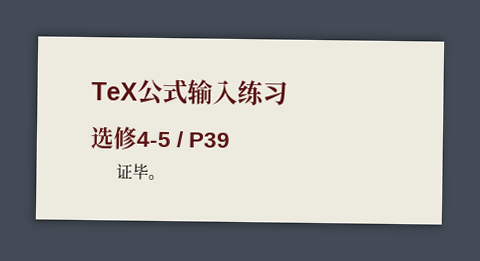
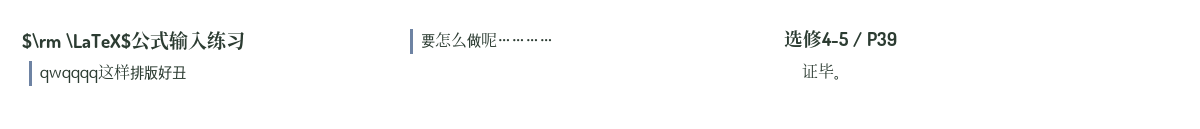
- TeX公式输入练习
+ $\rm \LaTeX$公式输入练习
+ qwqqqq这样排版好丑
+ 要怎么做呢…………

